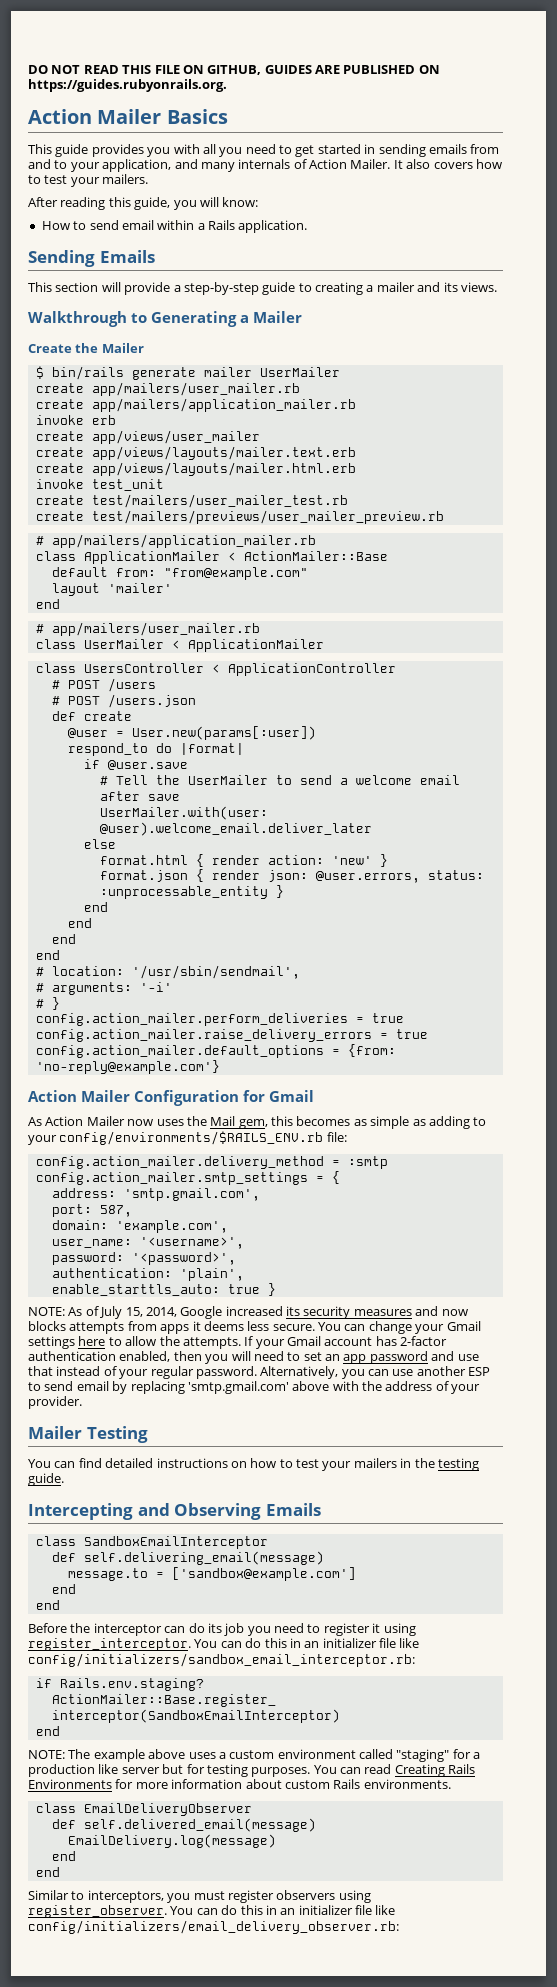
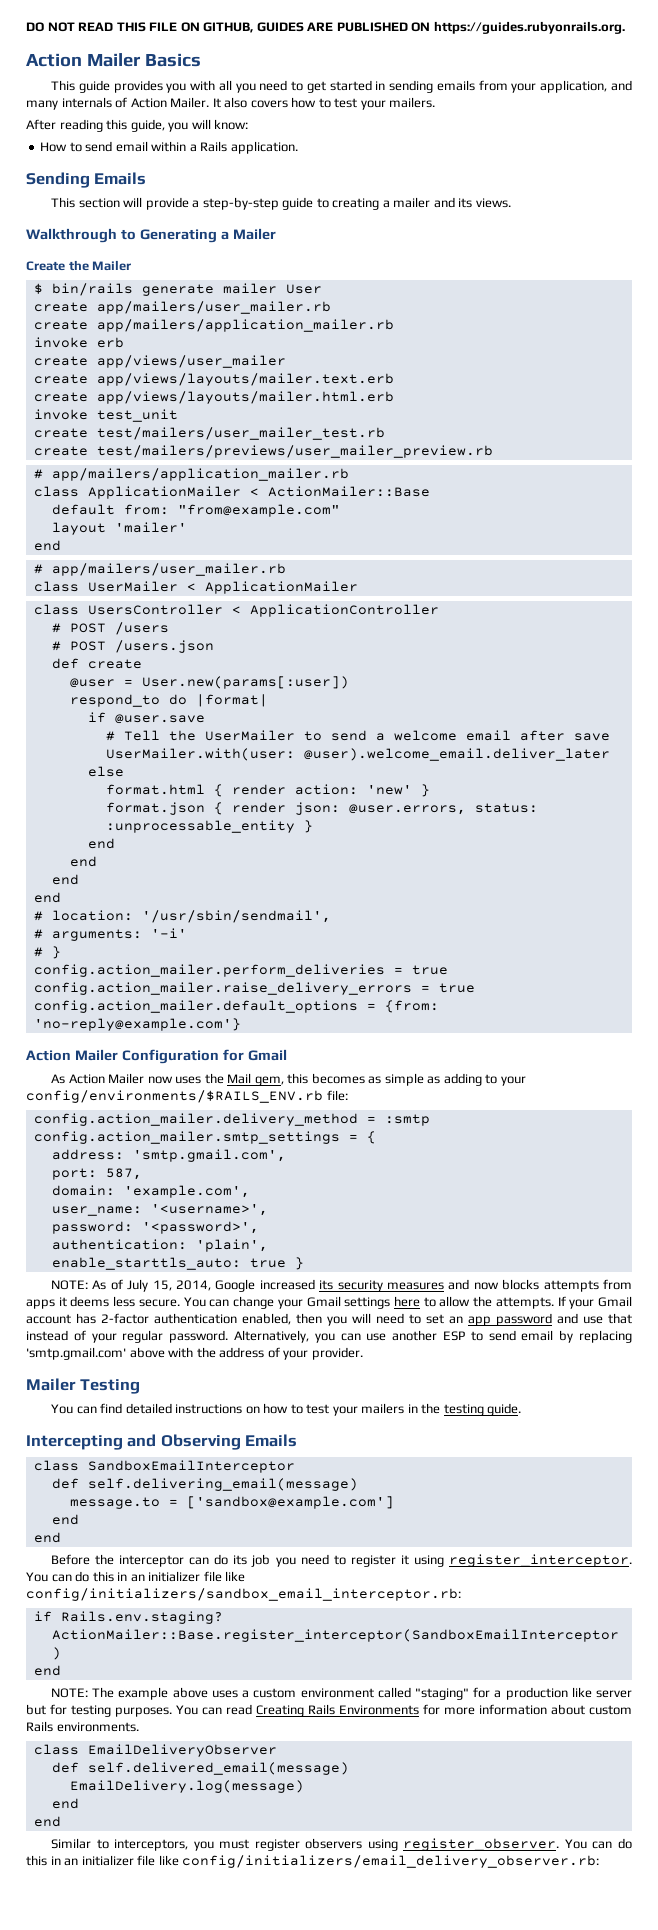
- This guide provides you with all you need to get started in sending emails from and to your application, and many internals of Action Mailer.
+ This guide provides you with all you need to get started in sending emails from your application, and many internals of Action Mailer.
- $ bin/rails generate mailer UserMailer
+ $ bin/rails generate mailer User

